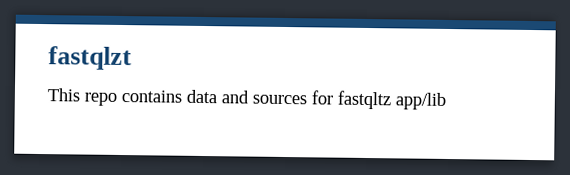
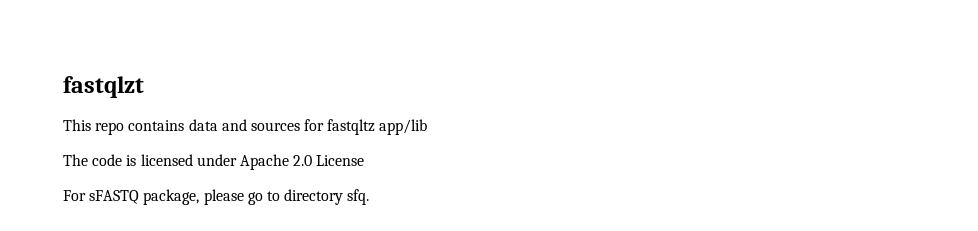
+ The code is licensed under Apache 2.0 License
+ For sFASTQ package, please go to directory sfq.

